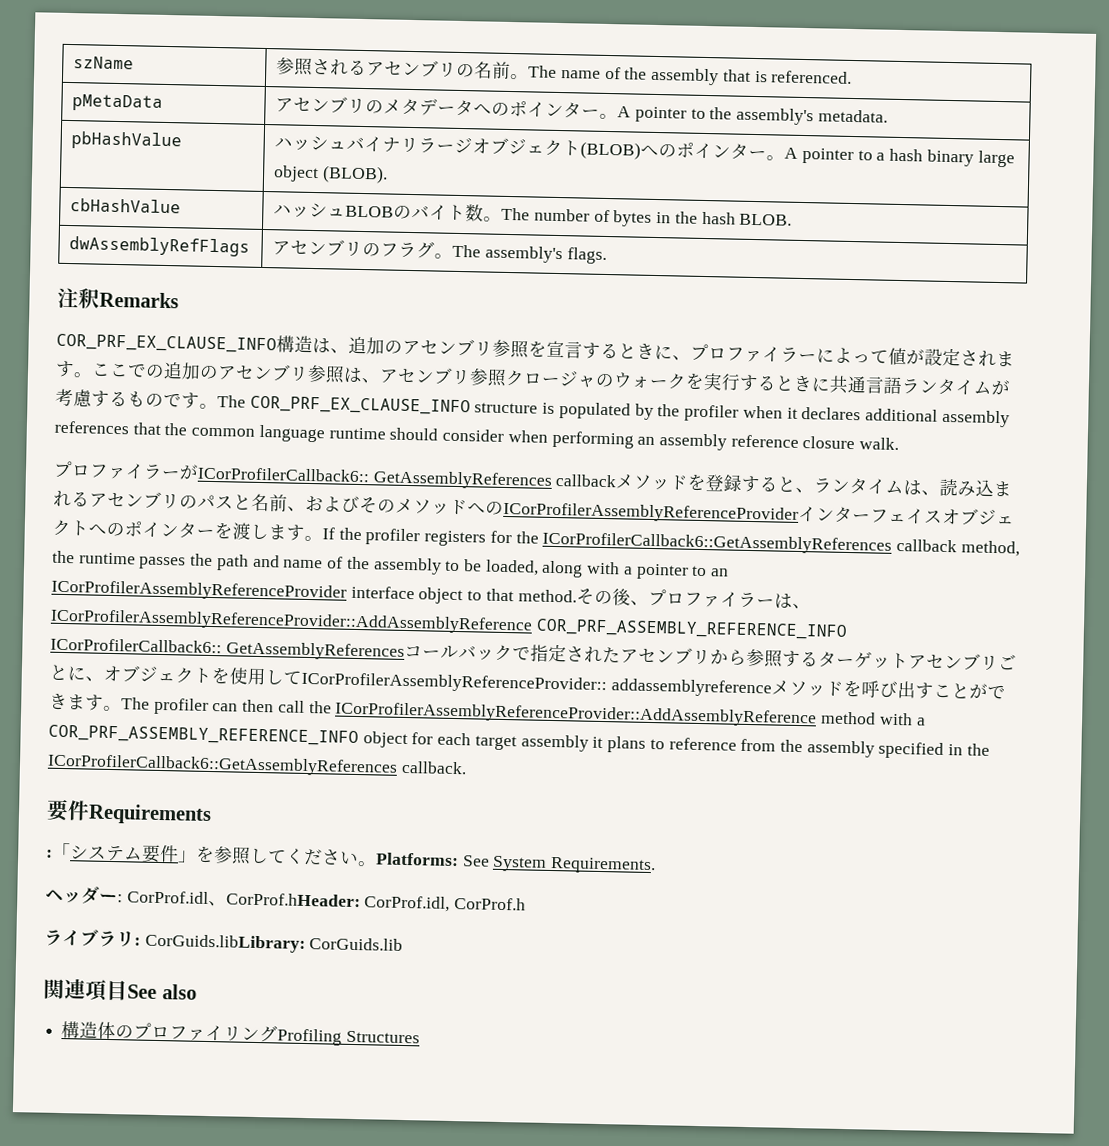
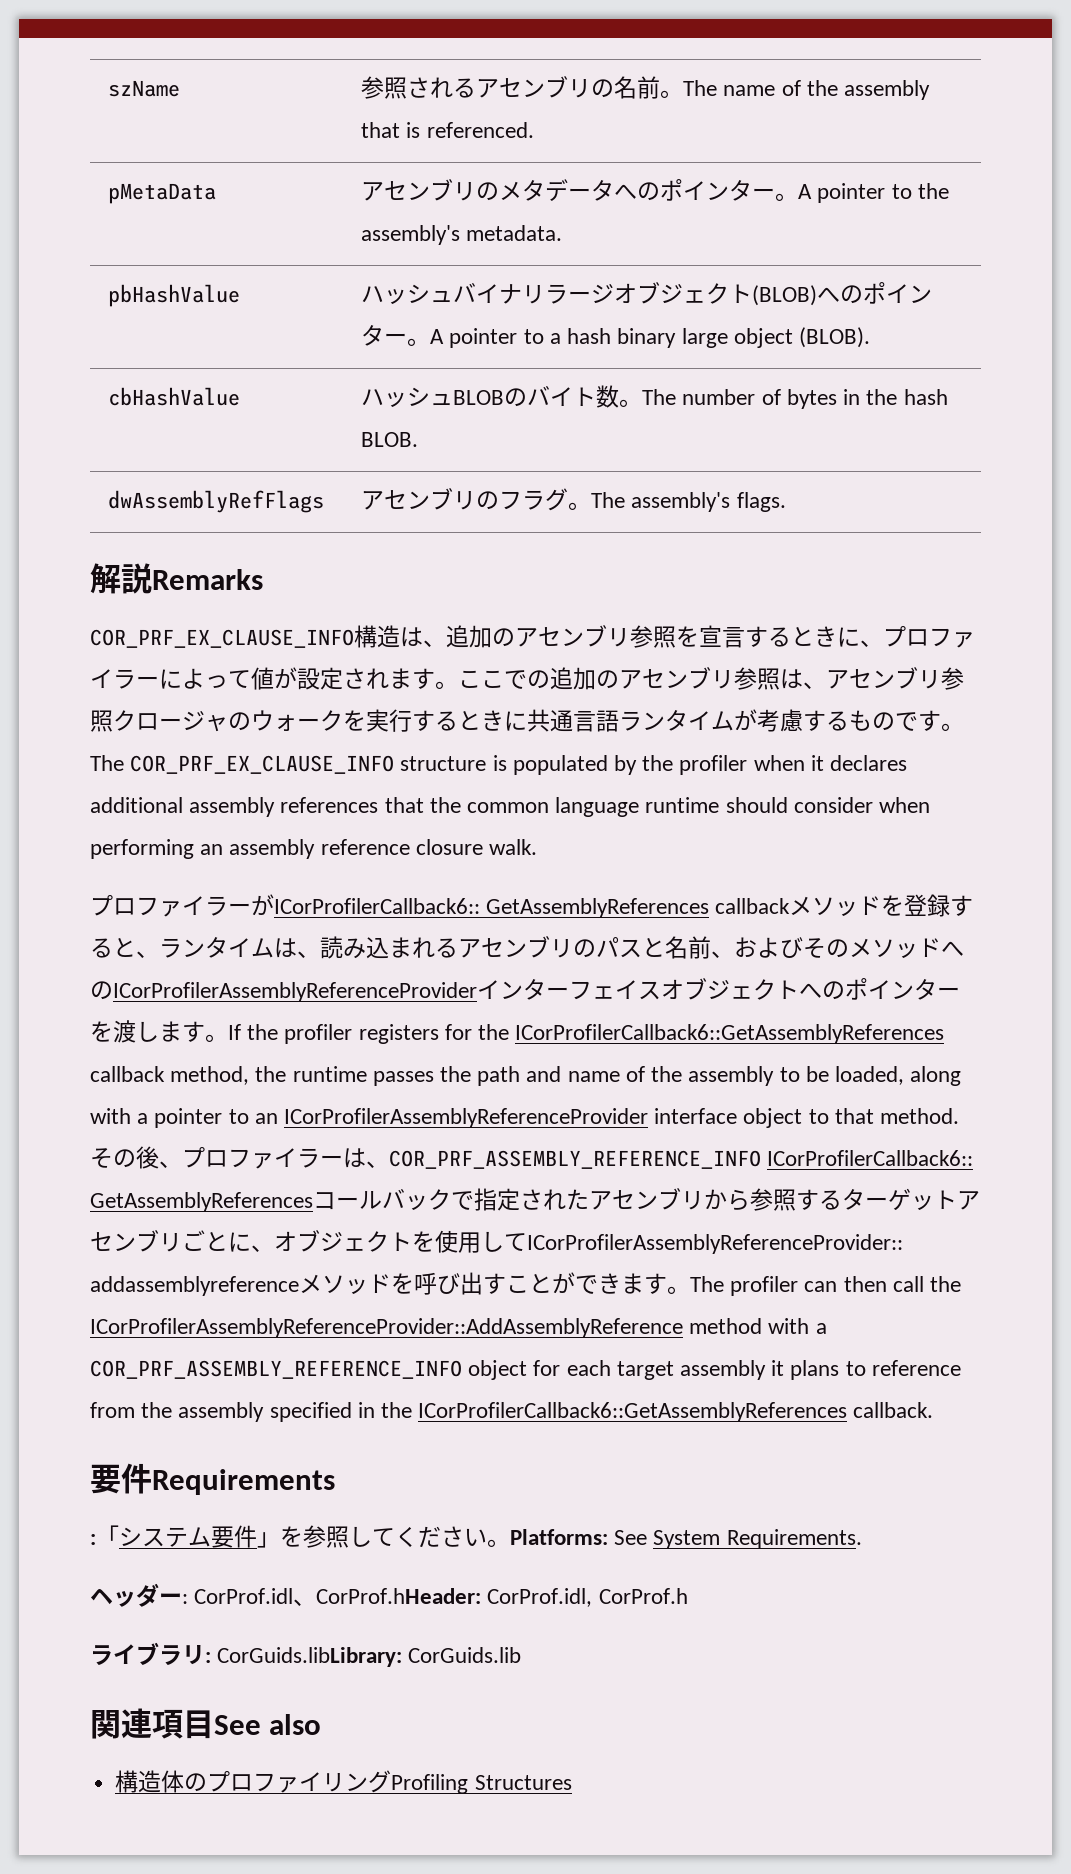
- 注釈Remarks
+ 解説Remarks
- その後、プロファイラーは、ICorProfilerAssemblyReferenceProvider::AddAssemblyReference COR_PRF_ASSEMBLY_REFERENCE_INFO ICorProfilerCallback6:: GetAssemblyReferencesコールバックで指定されたアセンブリから参照するターゲットアセンブリごとに、オブジェクトを使用してICorProfilerAssemblyReferenceProvider:: addassemblyreferenceメソッドを呼び出すことができます。
+ その後、プロファイラーは、COR_PRF_ASSEMBLY_REFERENCE_INFO ICorProfilerCallback6:: GetAssemblyReferencesコールバックで指定されたアセンブリから参照するターゲットアセンブリごとに、オブジェクトを使用してICorProfilerAssemblyReferenceProvider:: addassemblyreferenceメソッドを呼び出すことができます。

